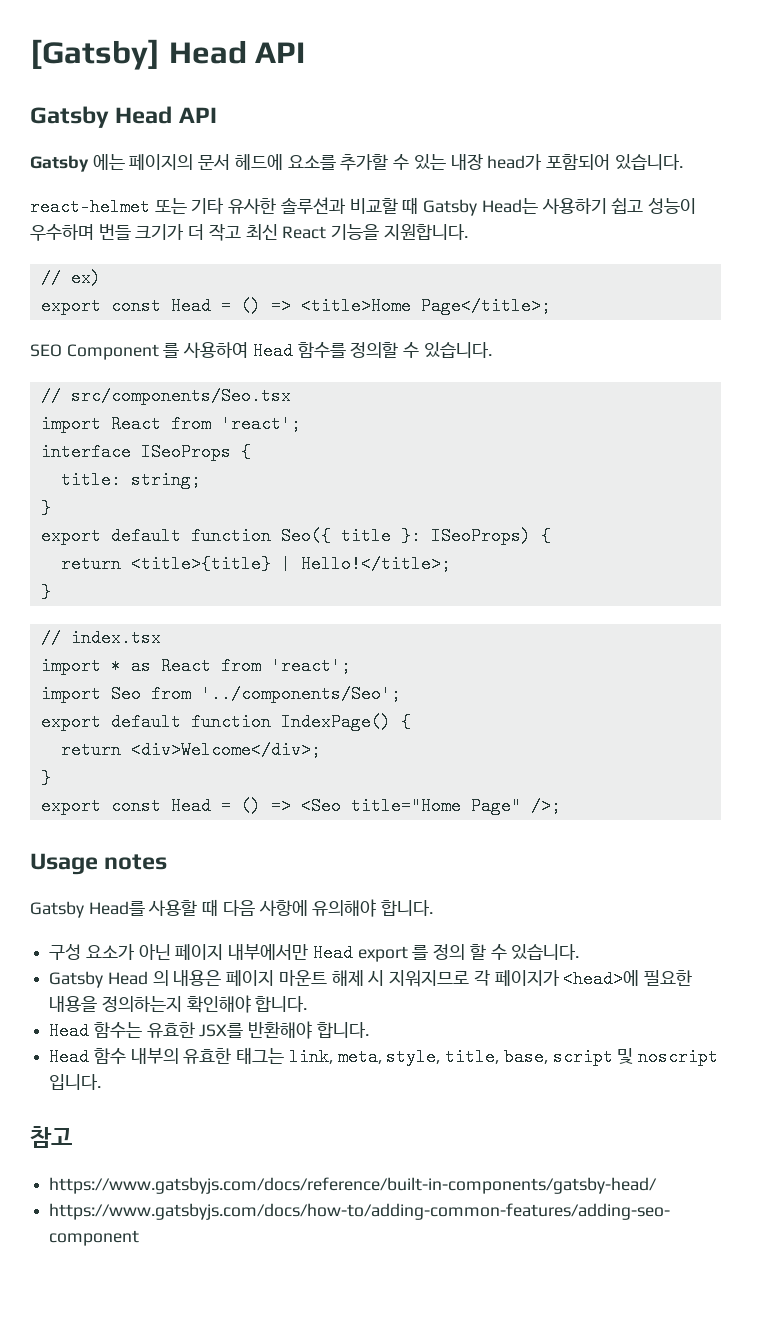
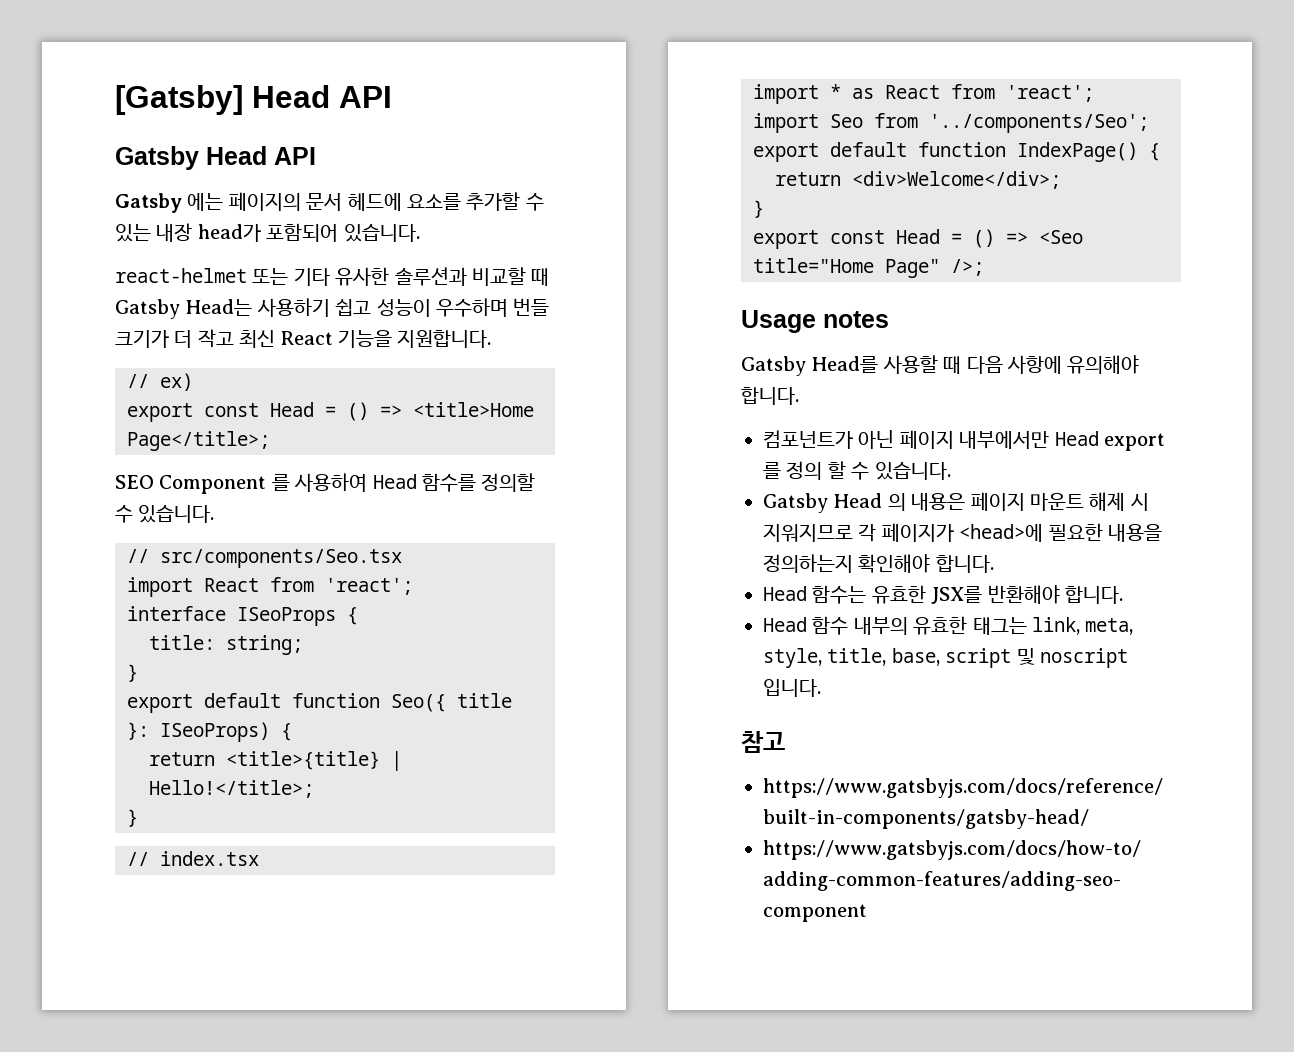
- 구성 요소가 아닌 페이지 내부에서만 Head export 를 정의 할 수 있습니다.
+ 컴포넌트가 아닌 페이지 내부에서만 Head export 를 정의 할 수 있습니다.

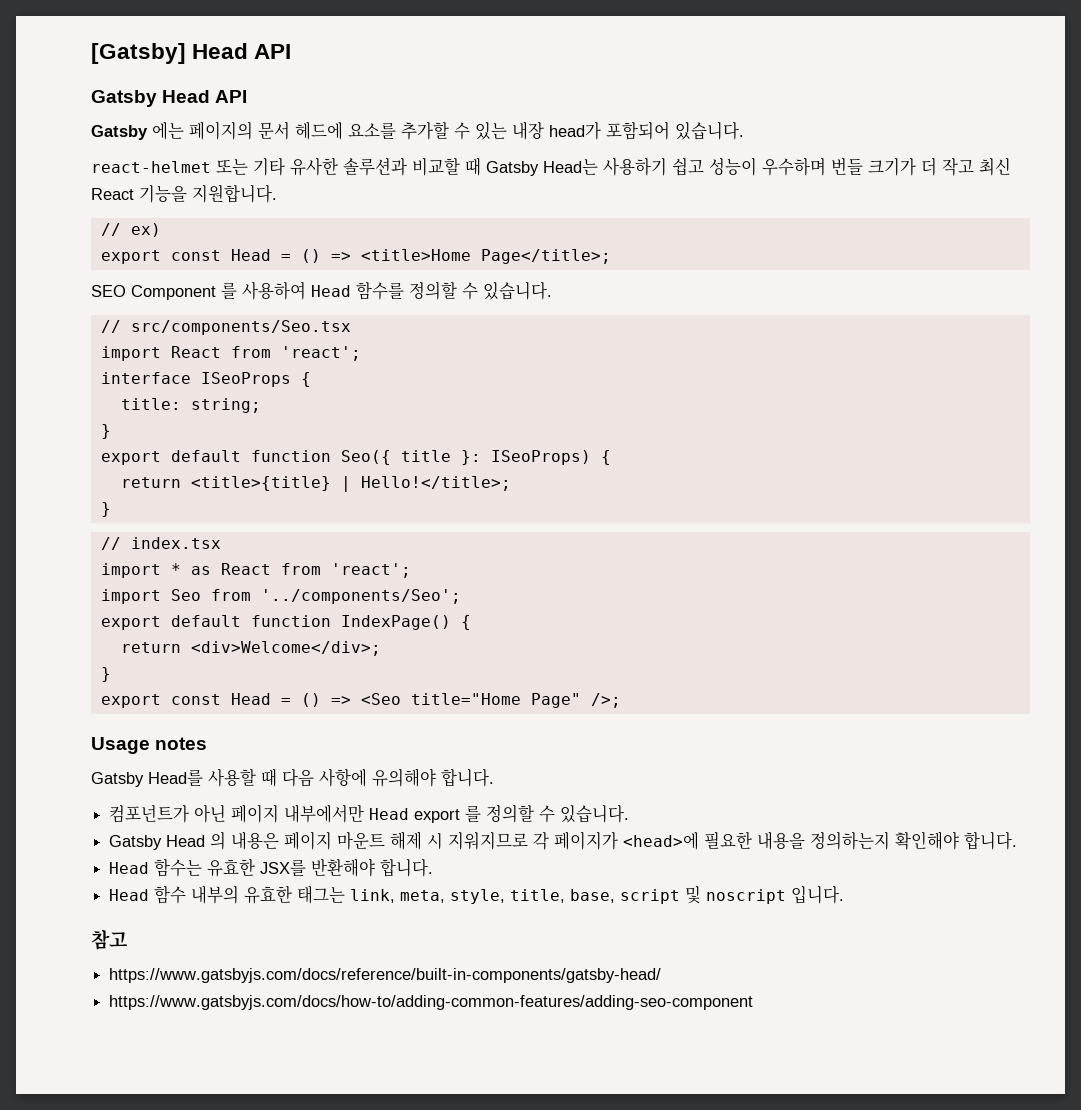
- 컴포넌트가 아닌 페이지 내부에서만 Head export 를 정의 할 수 있습니다.
+ 컴포넌트가 아닌 페이지 내부에서만 Head export 를 정의할 수 있습니다.

